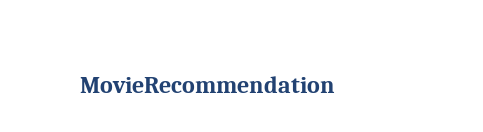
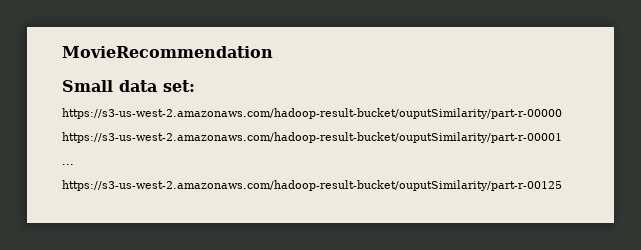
+ Small data set:
+ https://s3-us-west-2.amazonaws.com/hadoop-result-bucket/ouputSimilarity/part-r-00000
+ https://s3-us-west-2.amazonaws.com/hadoop-result-bucket/ouputSimilarity/part-r-00001
+ ...
+ https://s3-us-west-2.amazonaws.com/hadoop-result-bucket/ouputSimilarity/part-r-00125

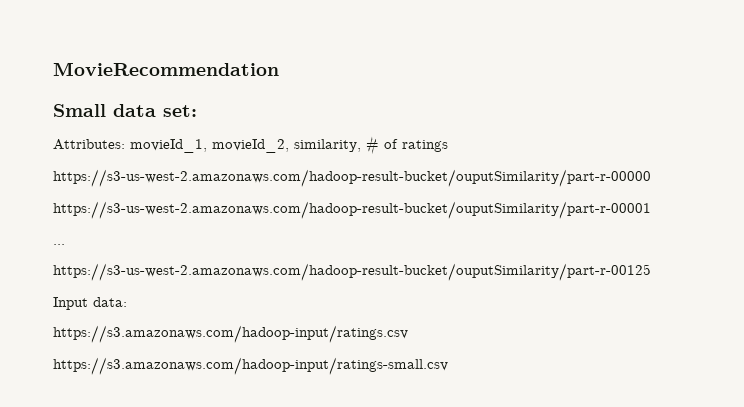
+ Attributes: movieId_1, movieId_2, similarity, # of ratings
+ Input data:
+ https://s3.amazonaws.com/hadoop-input/ratings.csv
+ https://s3.amazonaws.com/hadoop-input/ratings-small.csv

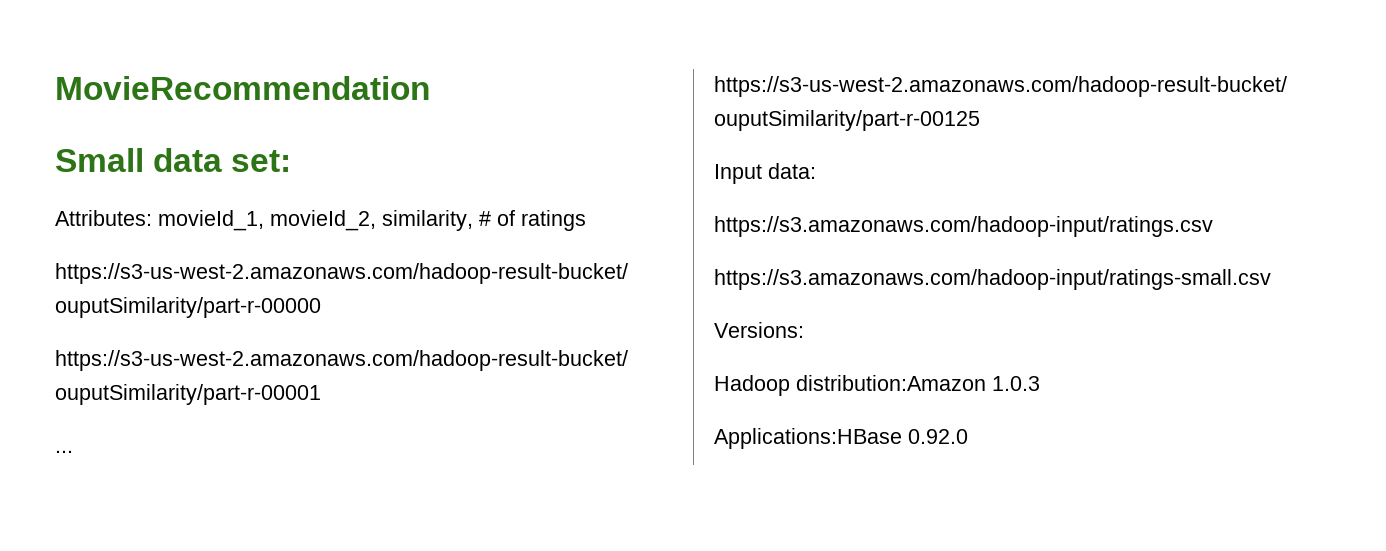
+ Versions:
+ Hadoop distribution:Amazon 1.0.3
+ Applications:HBase 0.92.0

